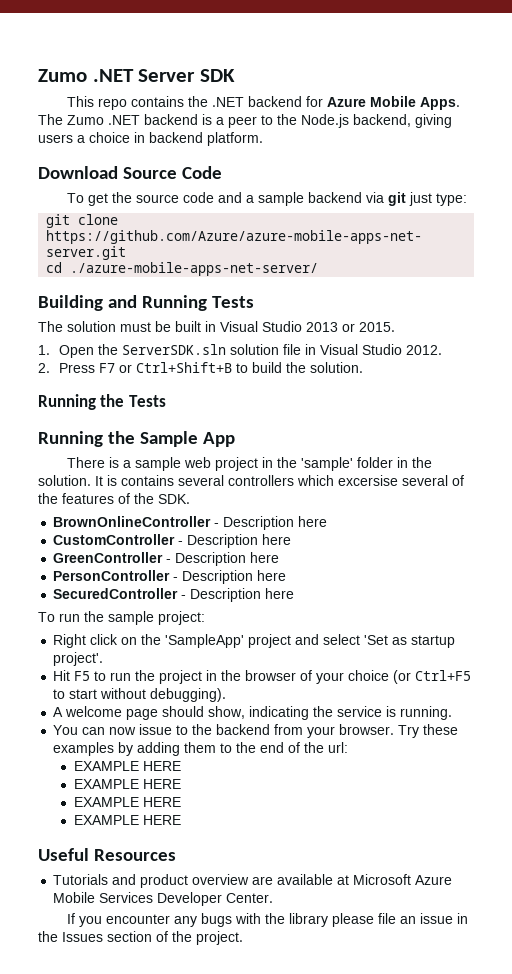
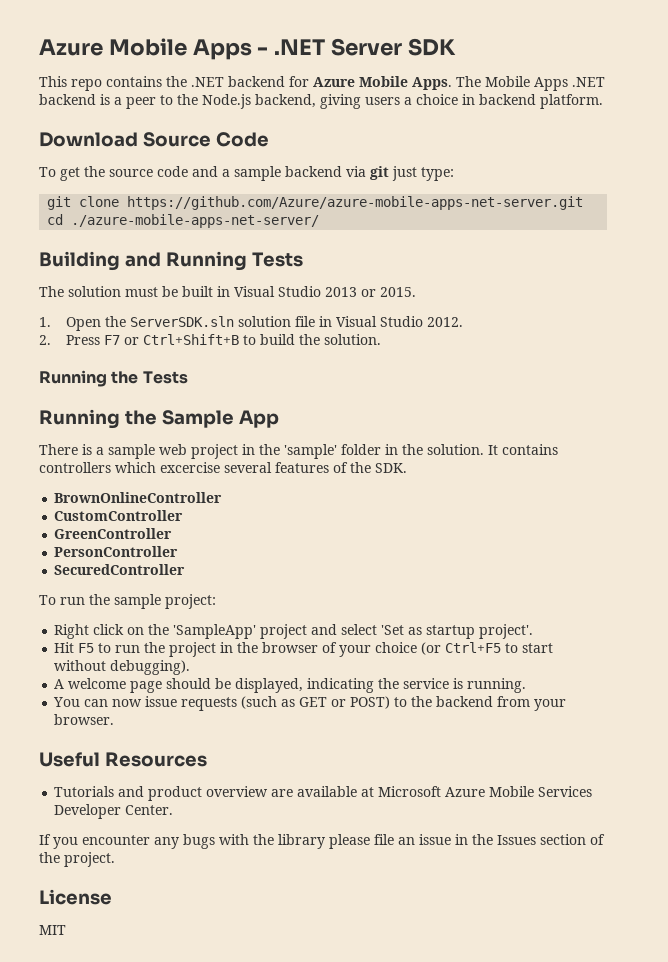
- Zumo .NET Server SDK
+ Azure Mobile Apps - .NET Server SDK
- The Zumo .NET backend is a peer to the Node.js backend, giving users a choice in backend platform.
+ The Mobile Apps .NET backend is a peer to the Node.js backend, giving users a choice in backend platform.
- It is contains several controllers which excersise several of the features of the SDK.
+ It contains controllers which excercise several features of the SDK.
- BrownOnlineController - Description here
- CustomController - Description here
- GreenController - Description here
- PersonController - Description here
- SecuredController - Description here
+ BrownOnlineController
+ CustomController
+ GreenController
+ PersonController
+ SecuredController
- A welcome page should show, indicating the service is running.
+ A welcome page should be displayed, indicating the service is running.
- You can now issue to the backend from your browser. Try these examples by adding them to the end of the url:
- EXAMPLE HERE
- EXAMPLE HERE
- EXAMPLE HERE
- EXAMPLE HERE
+ You can now issue requests (such as GET or POST) to the backend from your browser.
+ License
+ MIT

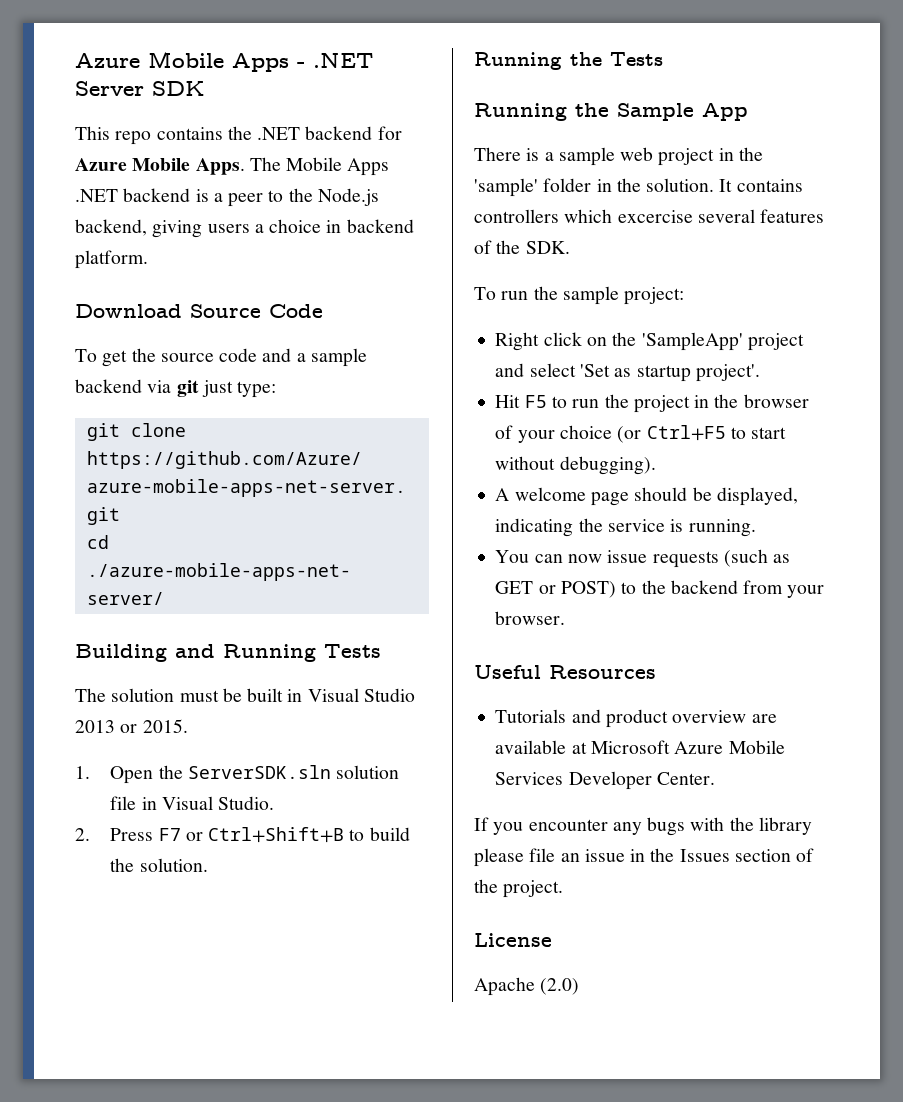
- 1. Open the ServerSDK.sln solution file in Visual Studio 2012.
+ 1. Open the ServerSDK.sln solution file in Visual Studio.
- BrownOnlineController
- CustomController
- GreenController
- PersonController
- SecuredController
- MIT
+ Apache (2.0)

